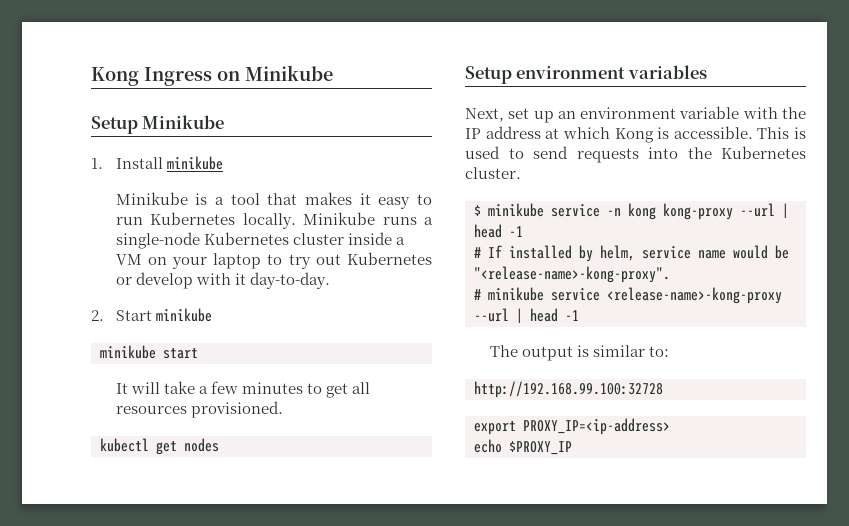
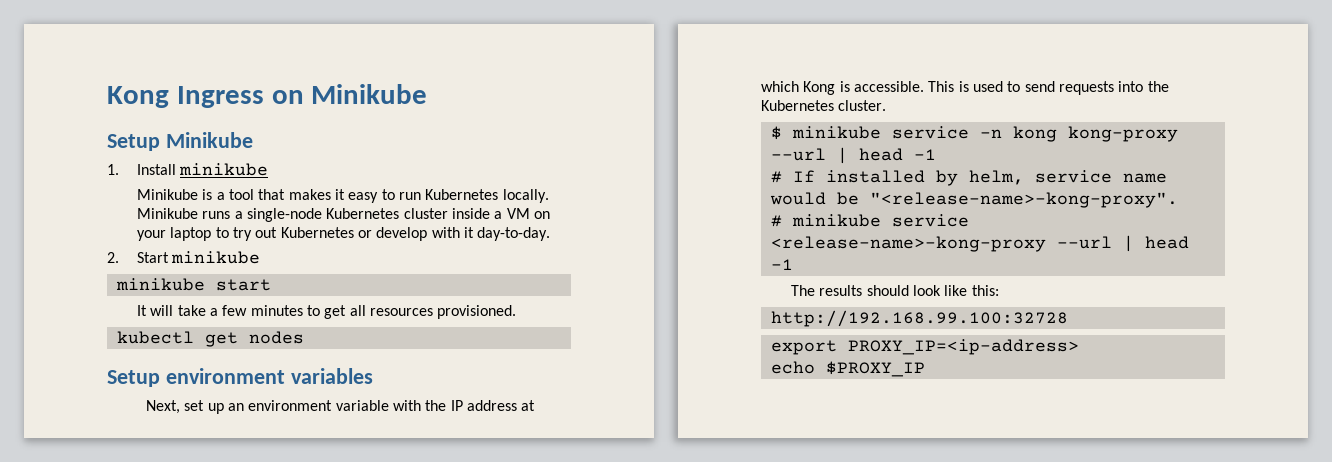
- The output is similar to:
+ The results should look like this:

